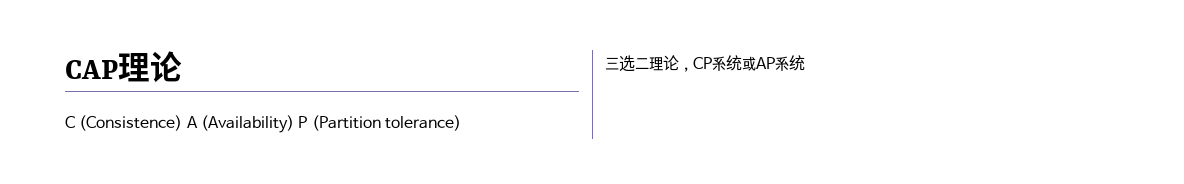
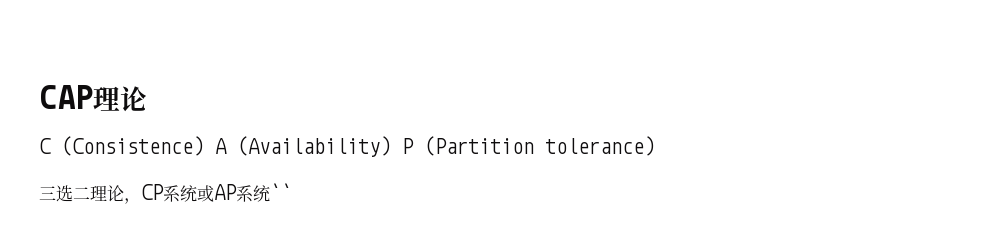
- 三选二理论，CP系统或AP系统
+ 三选二理论，CP系统或AP系统``

